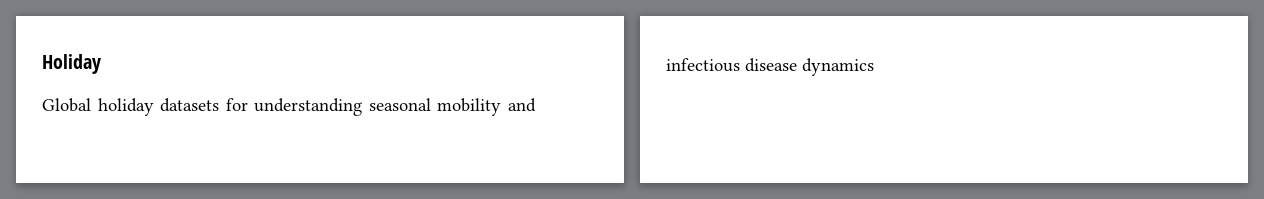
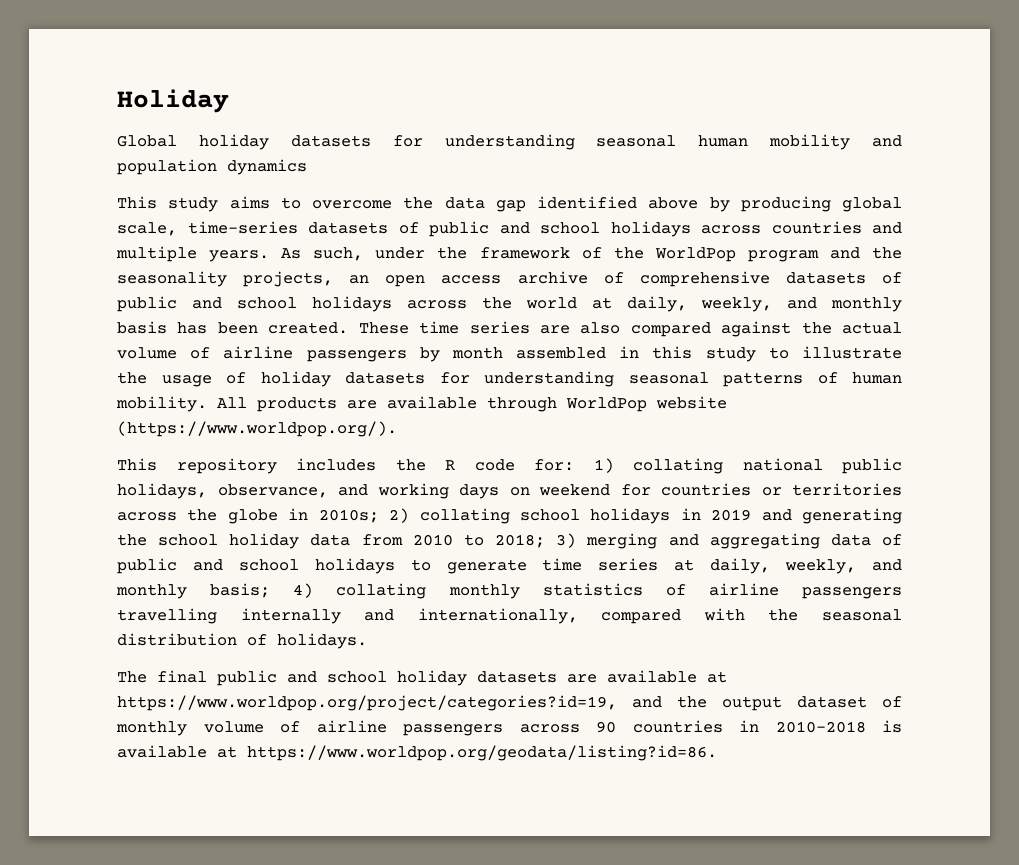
- Global holiday datasets for understanding seasonal mobility and infectious disease dynamics
+ Global holiday datasets for understanding seasonal human mobility and population dynamics
+ This study aims to overcome the data gap identified above by producing global scale, time-series datasets of public and school holidays across countries and multiple years. As such, under the framework of the WorldPop program and the seasonality projects, an open access archive of comprehensive datasets of public and school holidays across the world at daily, weekly, and monthly basis has been created. These time series are also compared against the actual volume of airline passengers by month assembled in this study to illustrate the usage of holiday datasets for understanding seasonal patterns of human mobility. All products are available through WorldPop website (https://www.worldpop.org/).
+ This repository includes the R code for: 1) collating national public holidays, observance, and working days on weekend for countries or territories across the globe in 2010s; 2) collating school holidays in 2019 and generating the school holiday data from 2010 to 2018; 3) merging and aggregating data of public and school holidays to generate time series at daily, weekly, and monthly basis; 4) collating monthly statistics of airline passengers travelling internally and internationally, compared with the seasonal distribution of holidays.
+ The final public and school holiday datasets are available at https://www.worldpop.org/project/categories?id=19, and the output dataset of monthly volume of airline passengers across 90 countries in 2010-2018 is available at https://www.worldpop.org/geodata/listing?id=86.

